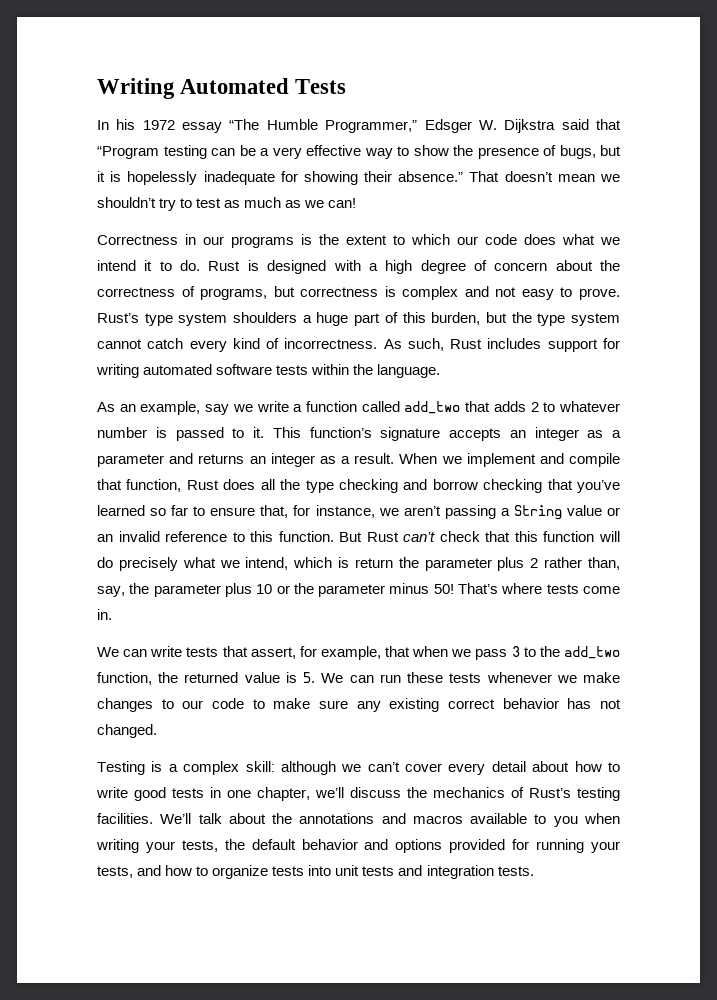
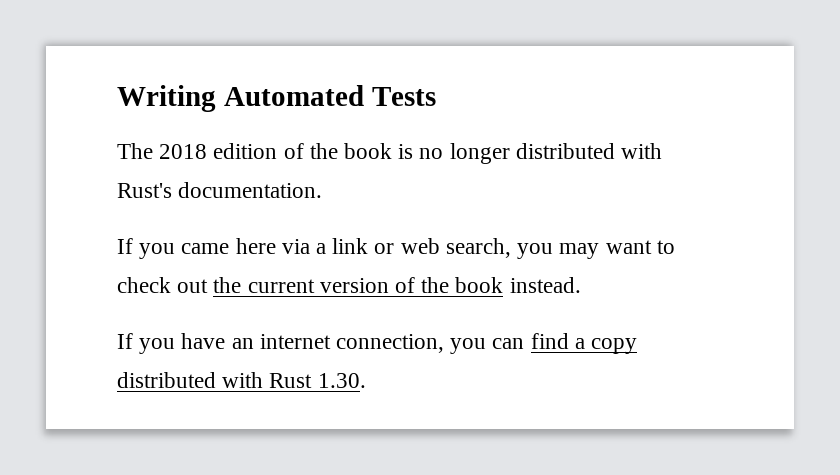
- In his 1972 essay “The Humble Programmer,” Edsger W. Dijkstra said that “Program testing can be a very effective way to show the presence of bugs, but it is hopelessly inadequate for showing their absence.” That doesn’t mean we shouldn’t try to test as much as we can!
- Correctness in our programs is the extent to which our code does what we intend it to do. Rust is designed with a high degree of concern about the correctness of programs, but correctness is complex and not easy to prove. Rust’s type system shoulders a huge part of this burden, but the type system cannot catch every kind of incorrectness. As such, Rust includes support for writing automated software tests within the language.
- As an example, say we write a function called add_two that adds 2 to whatever number is passed to it. This function’s signature accepts an integer as a parameter and returns an integer as a result. When we implement and compile that function, Rust does all the type checking and borrow checking that you’ve learned so far to ensure that, for instance, we aren’t passing a String value or an invalid reference to this function. But Rust can’t check that this function will do precisely what we intend, which is return the parameter plus 2 rather than, say, the parameter plus 10 or the parameter minus 50! That’s where tests come in.
- We can write tests that assert, for example, that when we pass 3 to the add_two function, the returned value is 5. We can run these tests whenever we make changes to our code to make sure any existing correct behavior has not changed.
- Testing is a complex skill: although we can’t cover every detail about how to write good tests in one chapter, we’ll discuss the mechanics of Rust’s testing facilities. We’ll talk about the annotations and macros available to you when writing your tests, the default behavior and options provided for running your tests, and how to organize tests into unit tests and integration tests.
+ The 2018 edition of the book is no longer distributed with Rust's documentation.
+ If you came here via a link or web search, you may want to check out the current version of the book instead.
+ If you have an internet connection, you can find a copy distributed with Rust 1.30.

